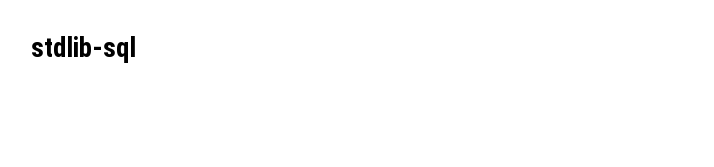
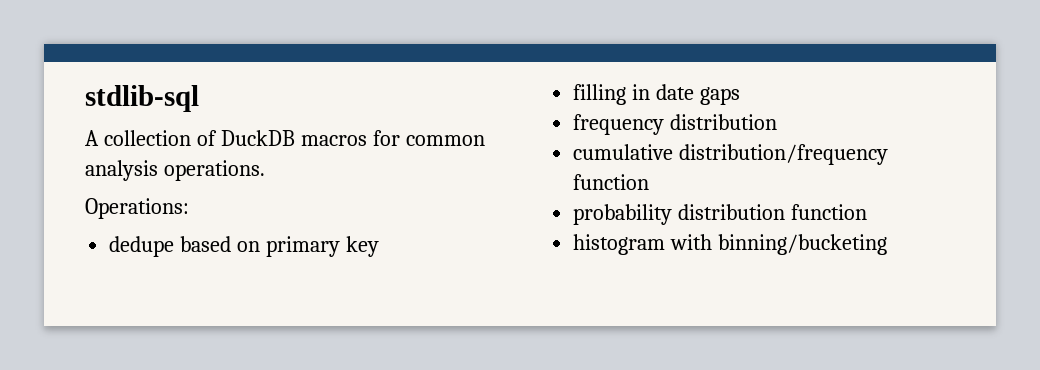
+ A collection of DuckDB macros for common analysis operations.
+ Operations:
+ dedupe based on primary key
+ filling in date gaps
+ frequency distribution
+ cumulative distribution/frequency function
+ probability distribution function
+ histogram with binning/bucketing

